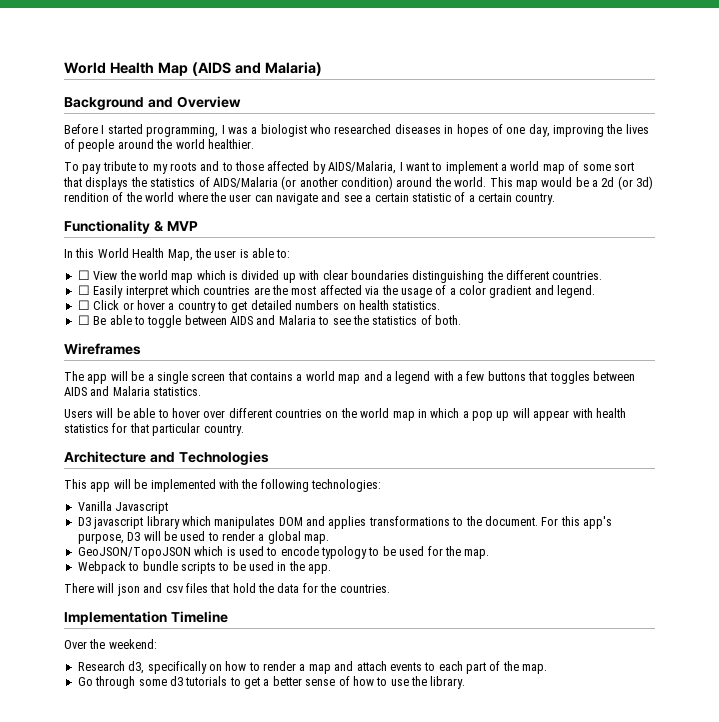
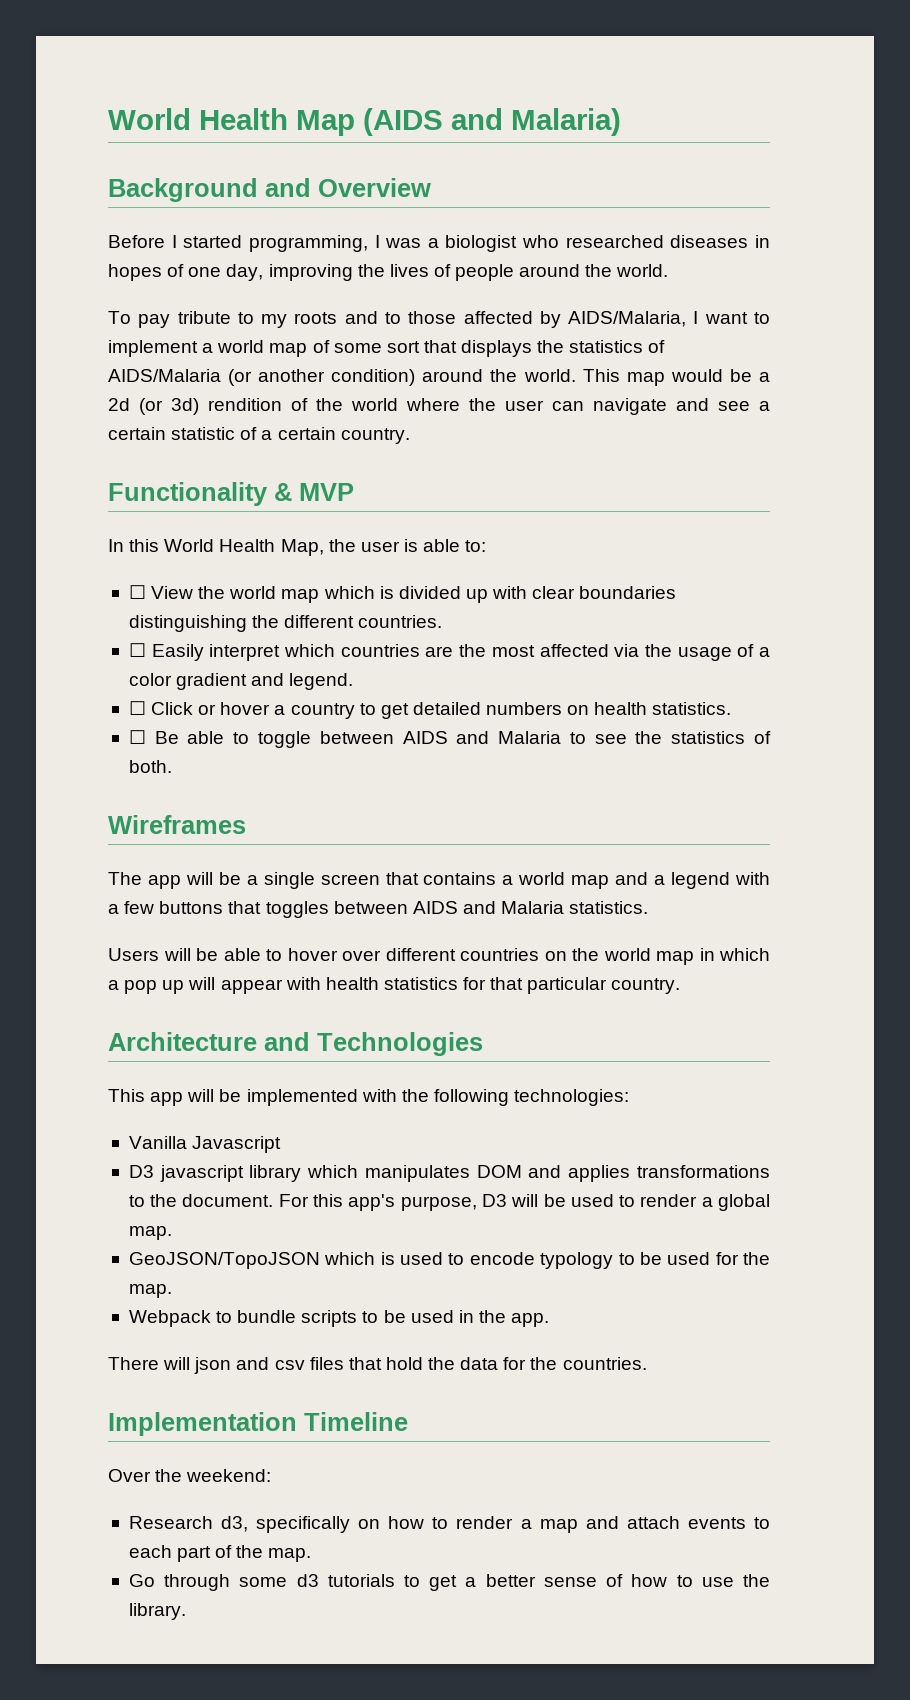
- Before I started programming, I was a biologist who researched diseases in hopes of one day, improving the lives of people around the world healthier.
+ Before I started programming, I was a biologist who researched diseases in hopes of one day, improving the lives of people around the world.

